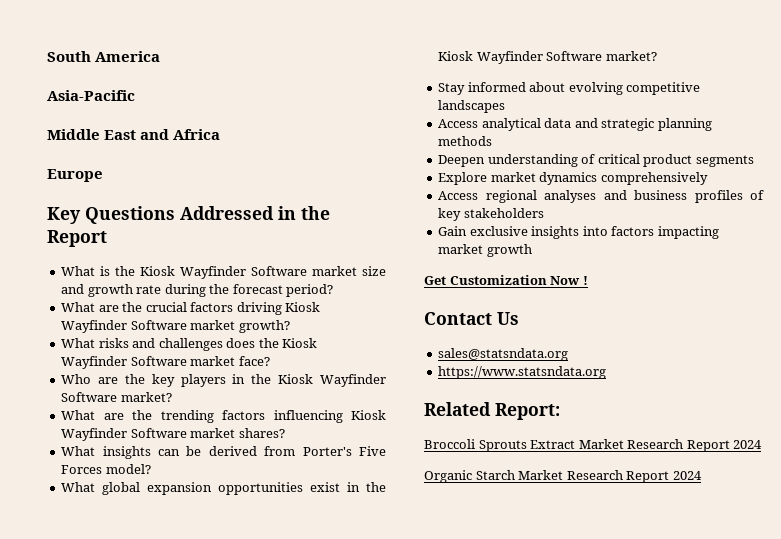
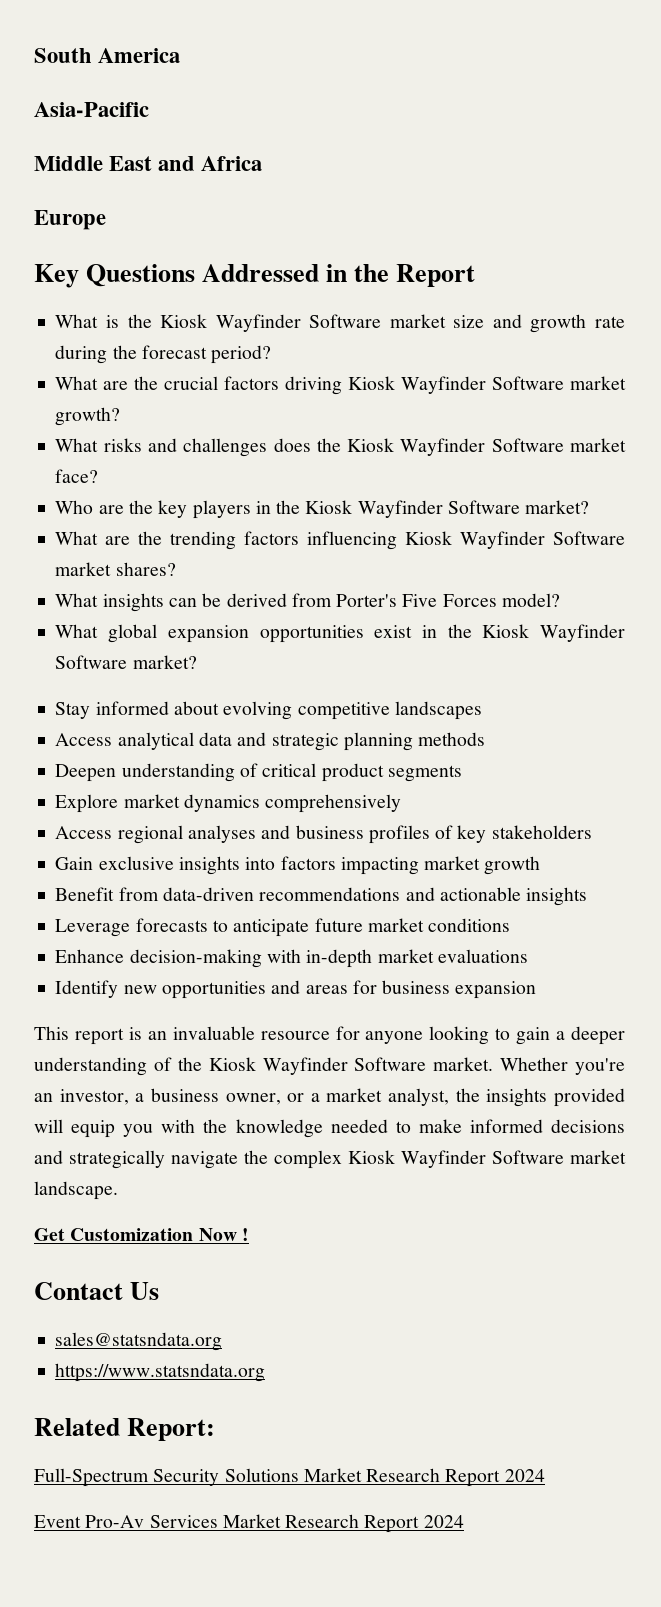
+ Benefit from data-driven recommendations and actionable insights
+ Leverage forecasts to anticipate future market conditions
+ Enhance decision-making with in-depth market evaluations
+ Identify new opportunities and areas for business expansion
+ This report is an invaluable resource for anyone looking to gain a deeper understanding of the Kiosk Wayfinder Software market. Whether you're an investor, a business owner, or a market analyst, the insights provided will equip you with the knowledge needed to make informed decisions and strategically navigate the complex Kiosk Wayfinder Software market landscape.
- Broccoli Sprouts Extract Market Research Report 2024
+ Full-Spectrum Security Solutions Market Research Report 2024
- Organic Starch Market Research Report 2024
+ Event Pro-Av Services Market Research Report 2024

